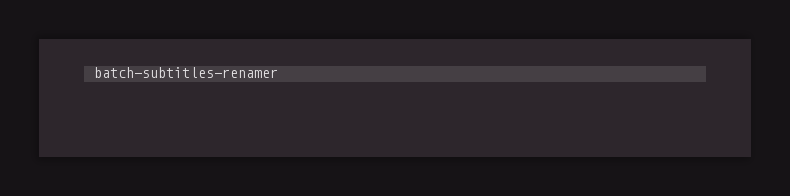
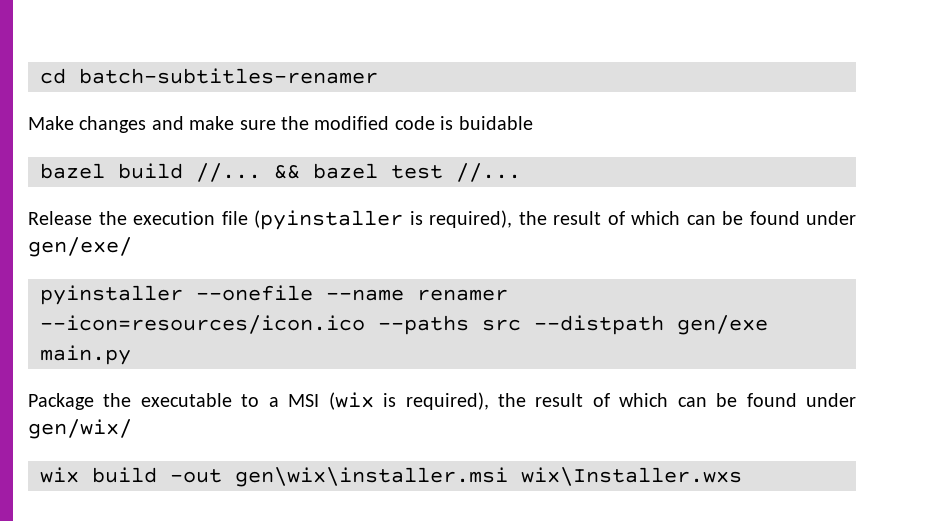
- batch-subtitles-renamer
+ cd batch-subtitles-renamer
+ Make changes and make sure the modified code is buidable
+ bazel build //... && bazel test //...
+ Release the execution file (pyinstaller is required), the result of which can be found under gen/exe/
+ pyinstaller --onefile --name renamer --icon=resources/icon.ico --paths src --distpath gen/exe main.py
+ Package the executable to a MSI (wix is required), the result of which can be found under gen/wix/
+ wix build -out gen\wix\installer.msi wix\Installer.wxs

